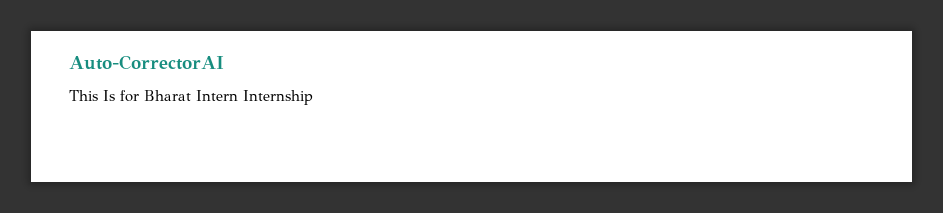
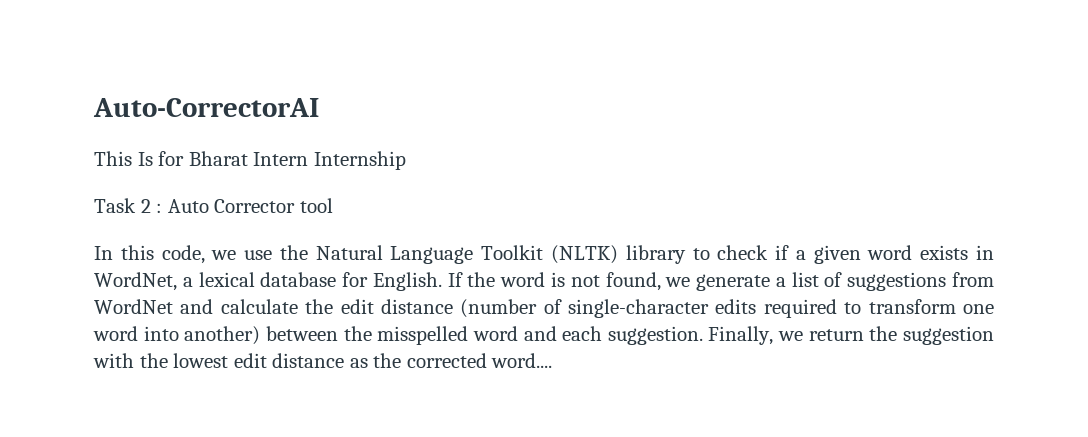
+ Task 2 : Auto Corrector tool
+ In this code, we use the Natural Language Toolkit (NLTK) library to check if a given word exists in WordNet, a lexical database for English. If the word is not found, we generate a list of suggestions from WordNet and calculate the edit distance (number of single-character edits required to transform one word into another) between the misspelled word and each suggestion. Finally, we return the suggestion with the lowest edit distance as the corrected word....

